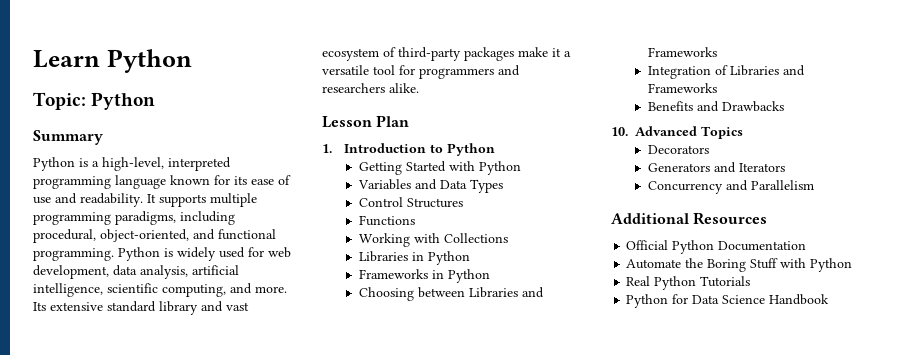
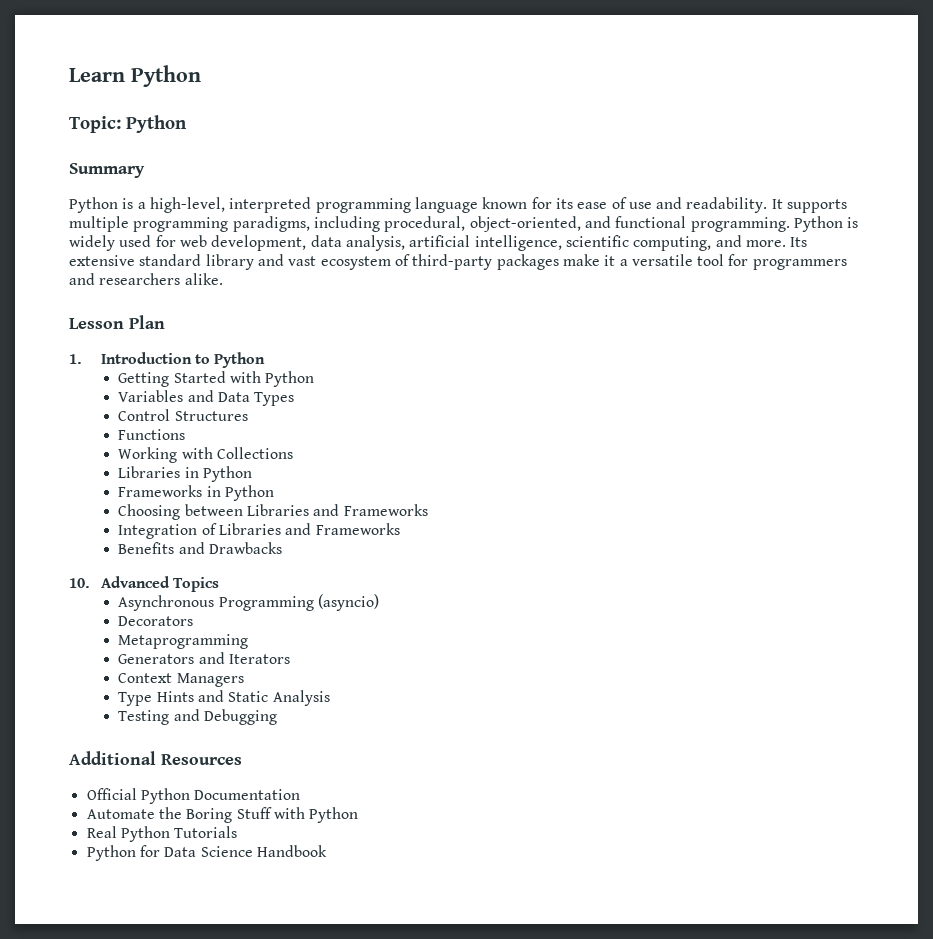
+ Asynchronous Programming (asyncio)
+ Metaprogramming
- Concurrency and Parallelism
+ Context Managers
+ Type Hints and Static Analysis
+ Testing and Debugging

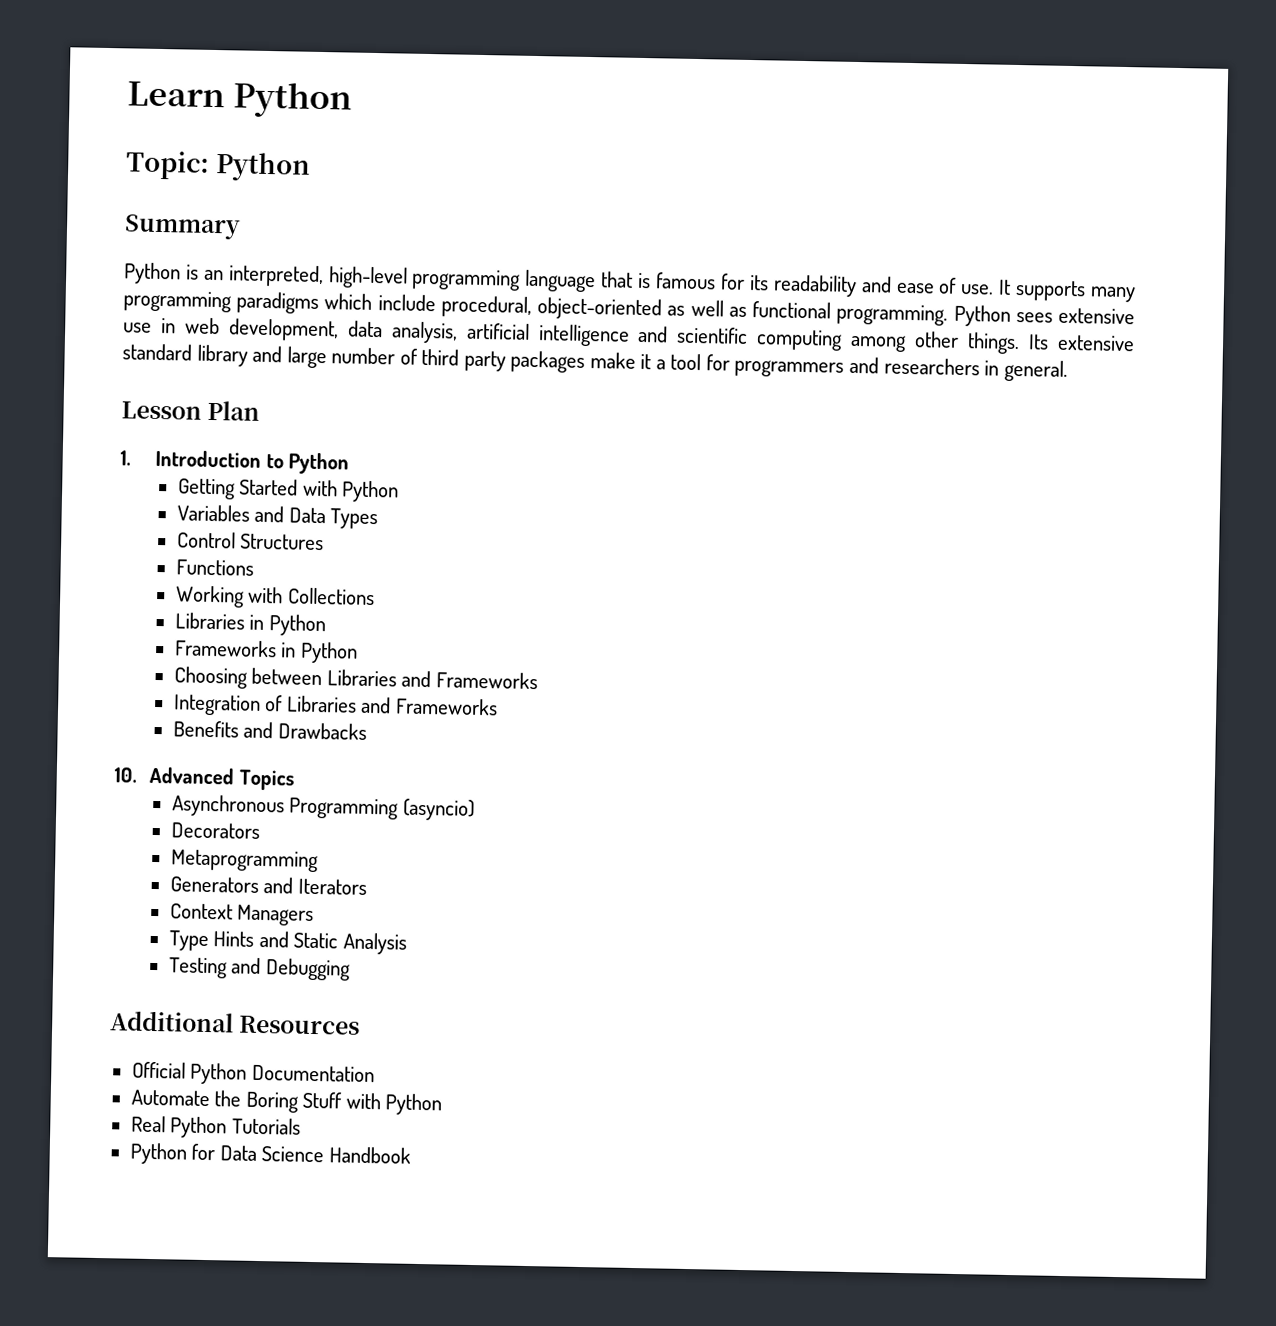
- Python is a high-level, interpreted programming language known for its ease of use and readability. It supports multiple programming paradigms, including procedural, object-oriented, and functional programming. Python is widely used for web development, data analysis, artificial intelligence, scientific computing, and more.
+ Python is an interpreted, high-level programming language that is famous for its readability and ease of use. It supports many programming paradigms which include procedural, object-oriented as well as functional programming. Python sees extensive use in web development, data analysis, artificial intelligence and scientific computing among other things.
- Its extensive standard library and vast ecosystem of third-party packages make it a versatile tool for programmers and researchers alike.
+ Its extensive standard library and large number of third party packages make it a tool for programmers and researchers in general.

